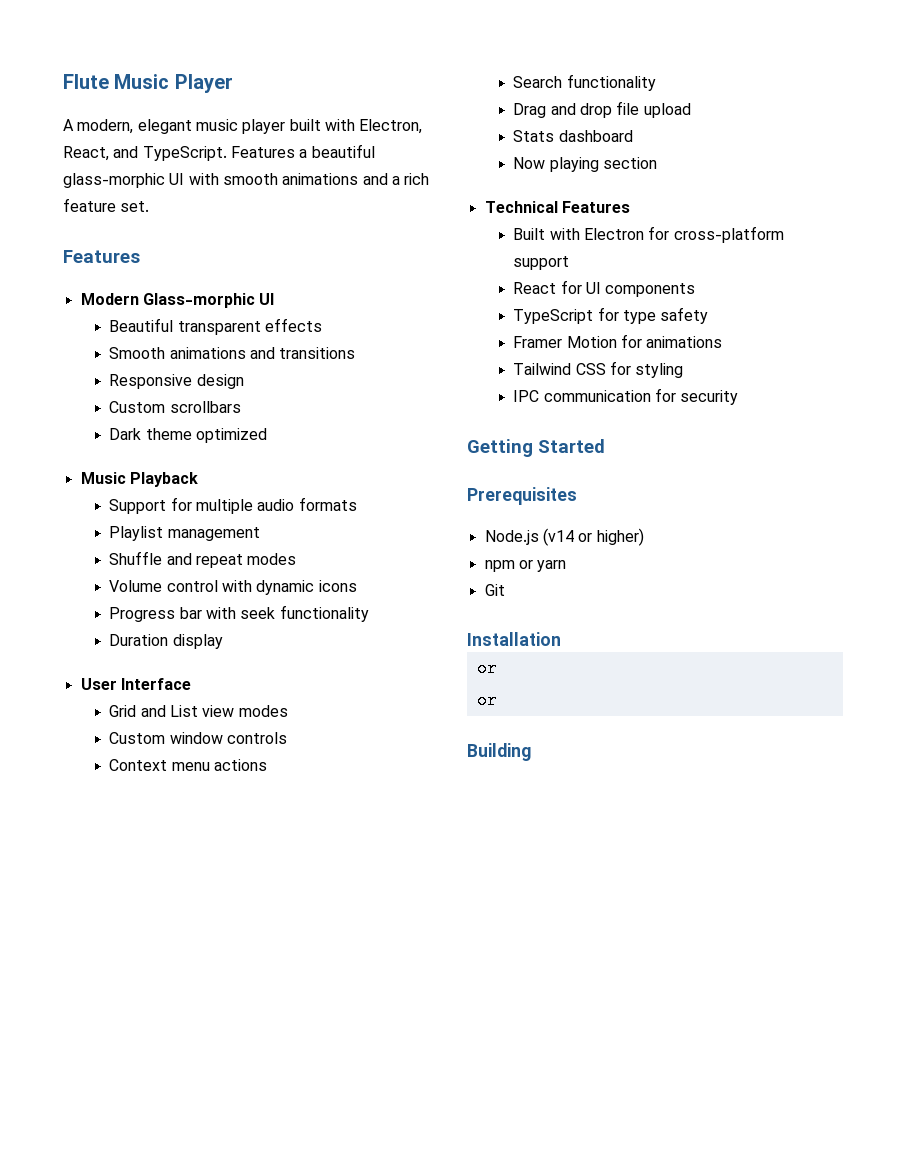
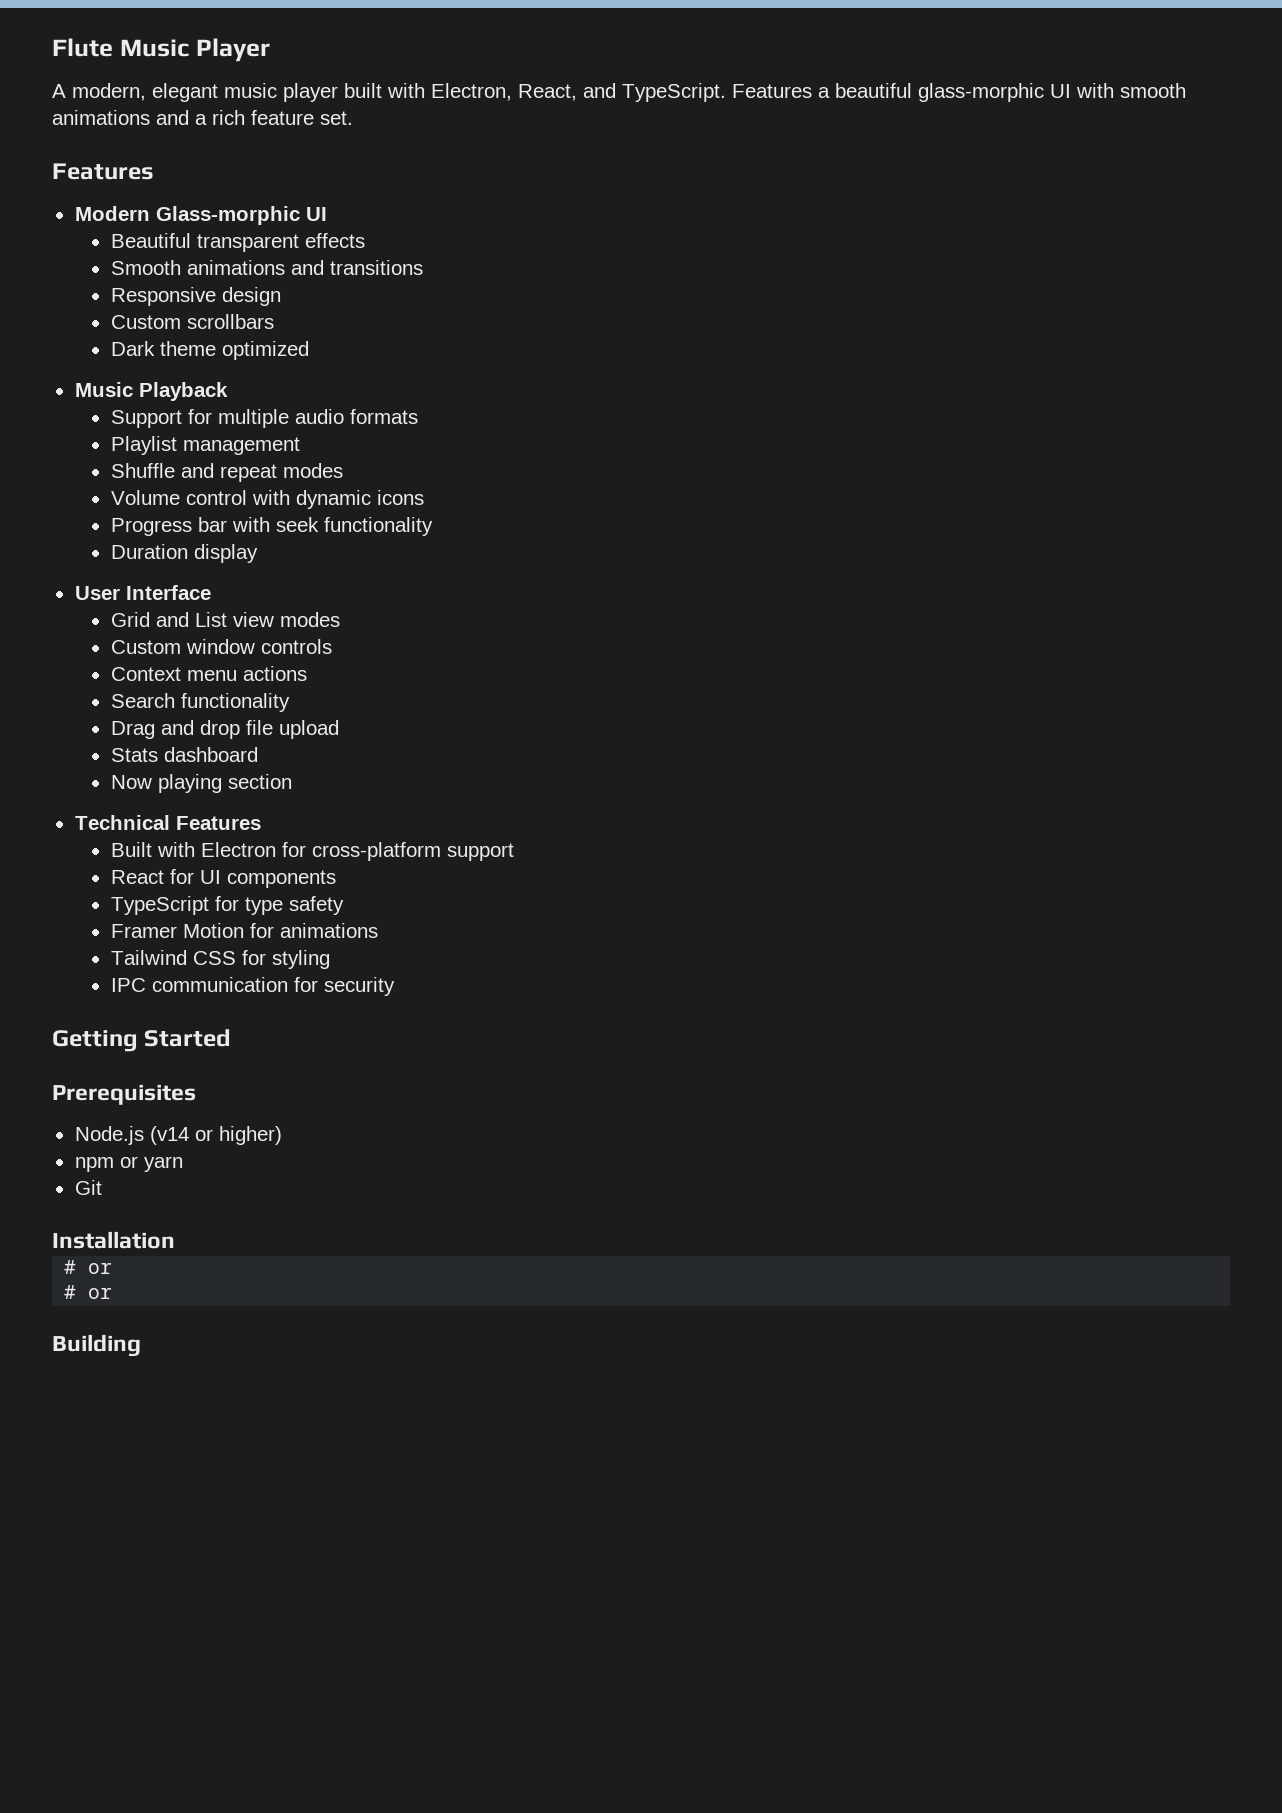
  Installation
- or
- or
+ # or
+ # or

